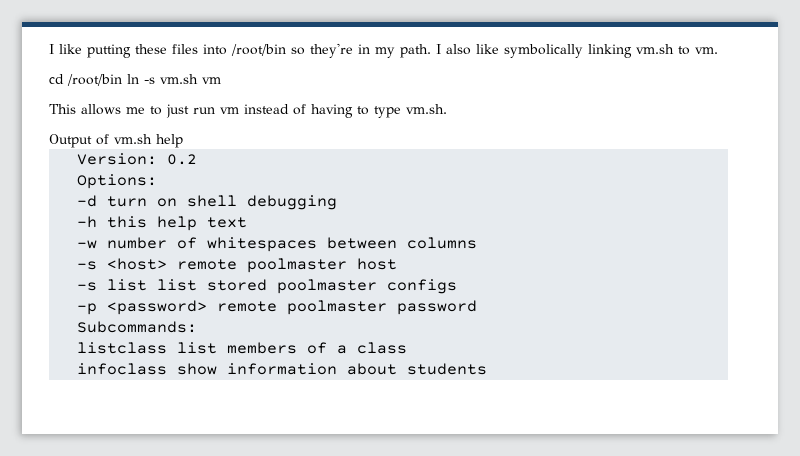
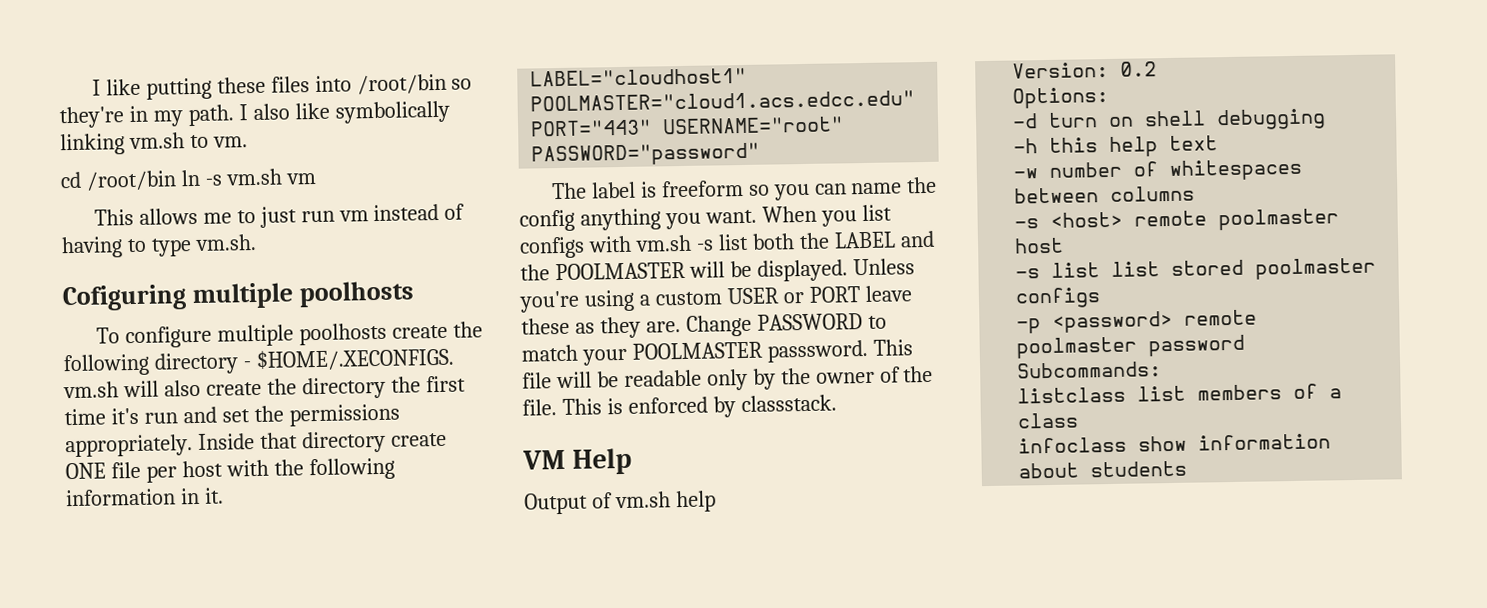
+ Cofiguring multiple poolhosts
+ To configure multiple poolhosts create the following directory - $HOME/.XECONFIGS. vm.sh will also create the directory the first time it's run and set the permissions appropriately. Inside that directory create ONE file per host with the following information in it.
+ LABEL="cloudhost1" POOLMASTER="cloud1.acs.edcc.edu" PORT="443" USERNAME="root" PASSWORD="password"
+ The label is freeform so you can name the config anything you want. When you list configs with vm.sh -s list both the LABEL and the POOLMASTER will be displayed. Unless you're using a custom USER or PORT leave these as they are. Change PASSWORD to match your POOLMASTER passsword. This file will be readable only by the owner of the file. This is enforced by classstack.
+ VM Help

